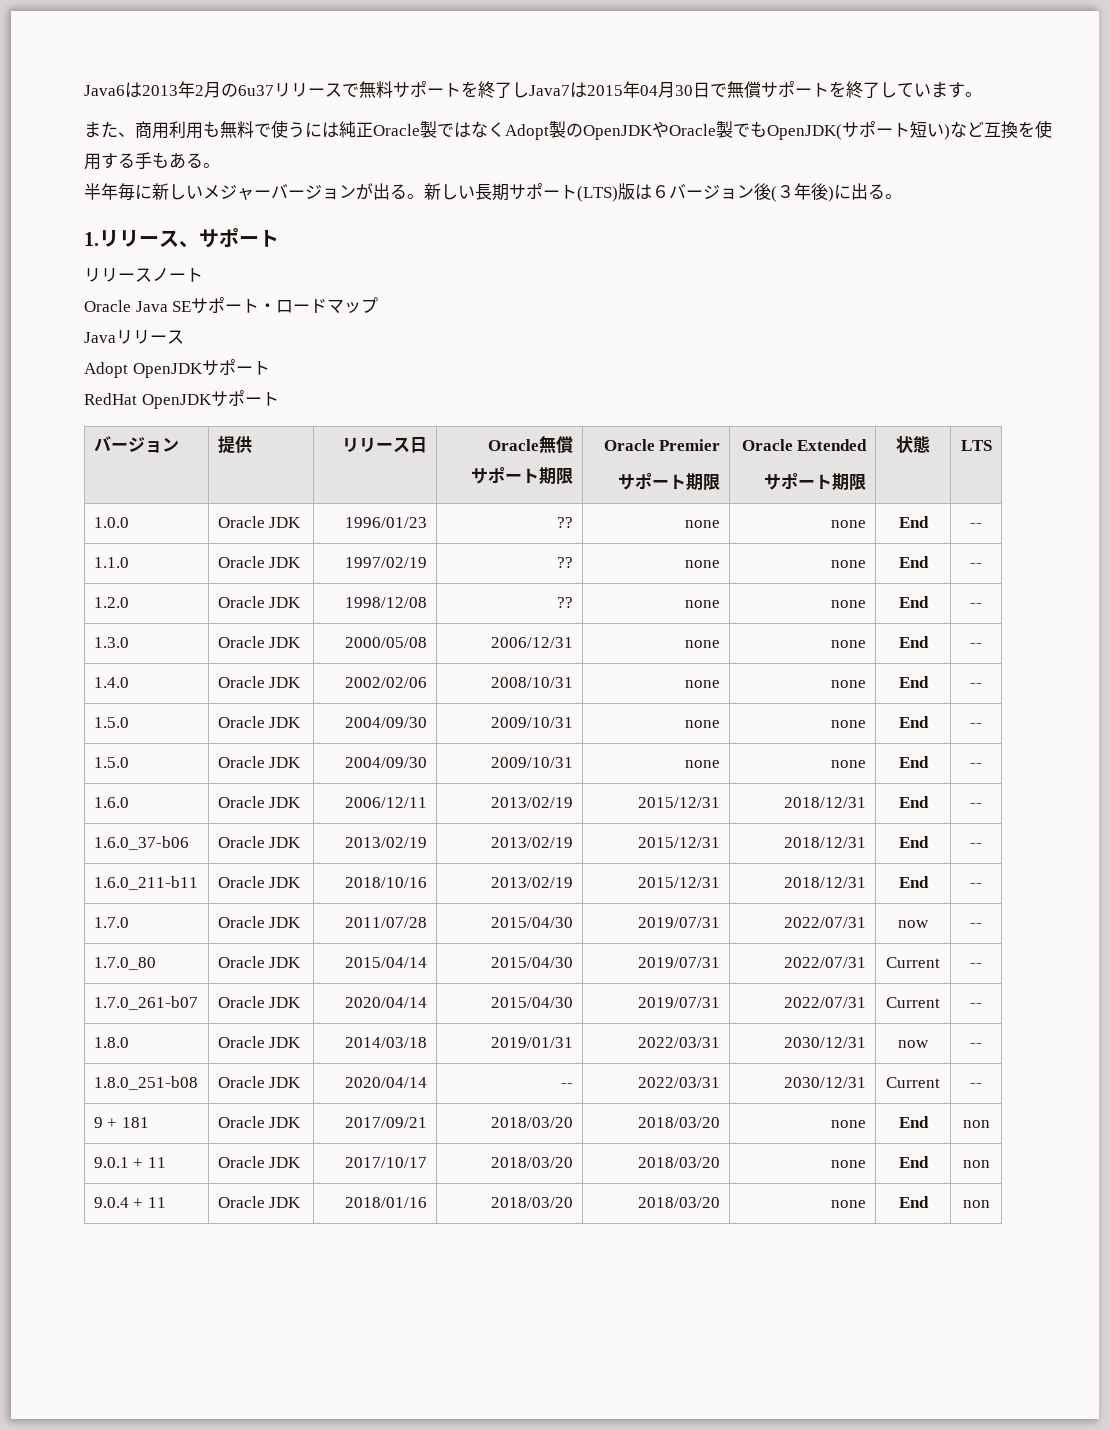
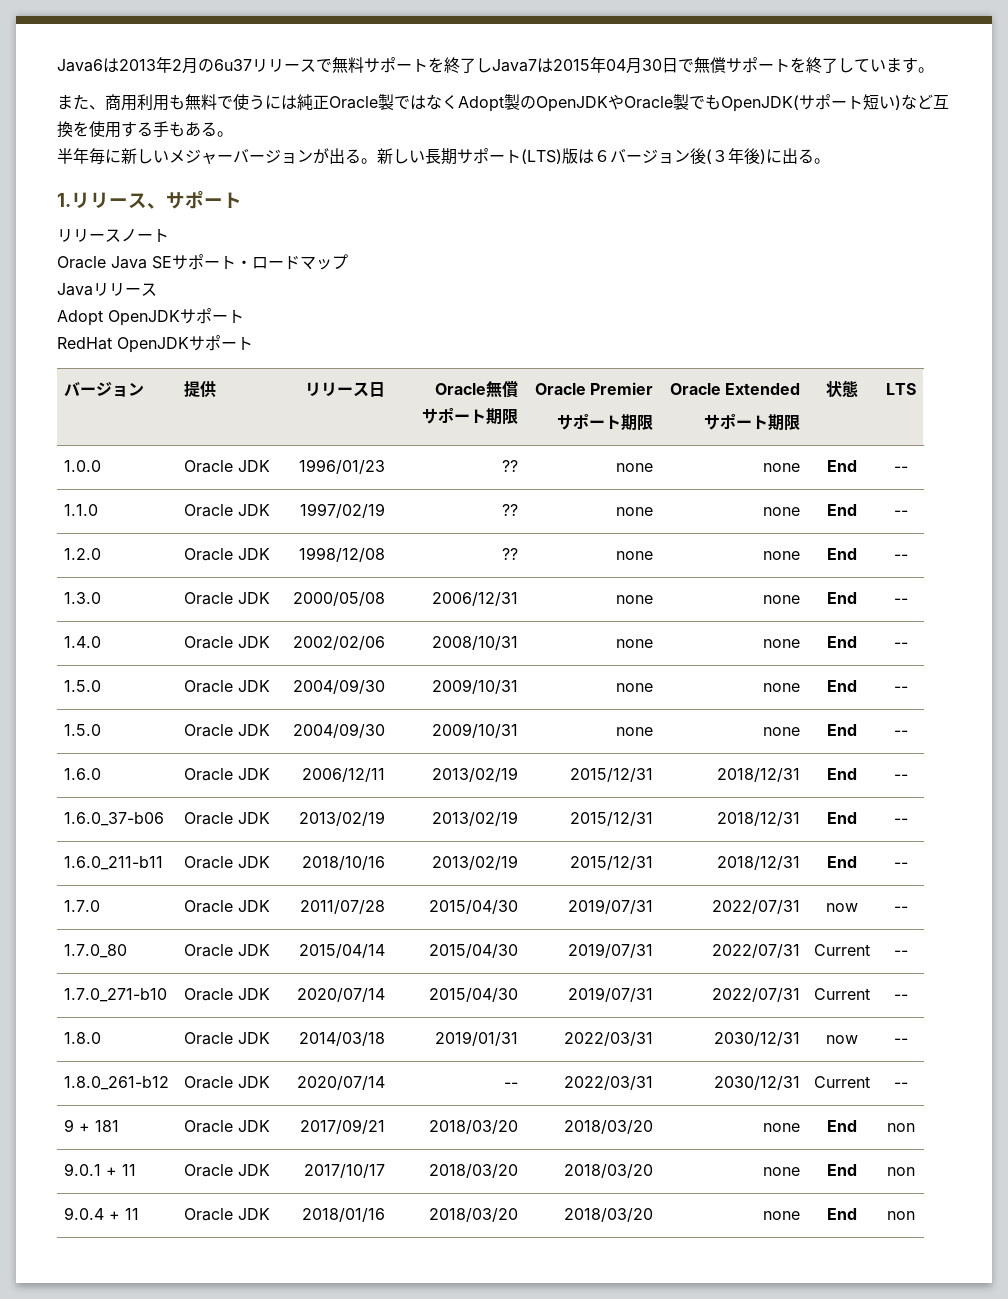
- 1.7.0_261-b07 | Oracle JDK | 2020/04/14 | 2015/04/30 | 2019/07/31 | 2022/07/31 | Current | --
+ 1.7.0_271-b10 | Oracle JDK | 2020/07/14 | 2015/04/30 | 2019/07/31 | 2022/07/31 | Current | --
- 1.8.0_251-b08 | Oracle JDK | 2020/04/14 | -- | 2022/03/31 | 2030/12/31 | Current | --
+ 1.8.0_261-b12 | Oracle JDK | 2020/07/14 | -- | 2022/03/31 | 2030/12/31 | Current | --

